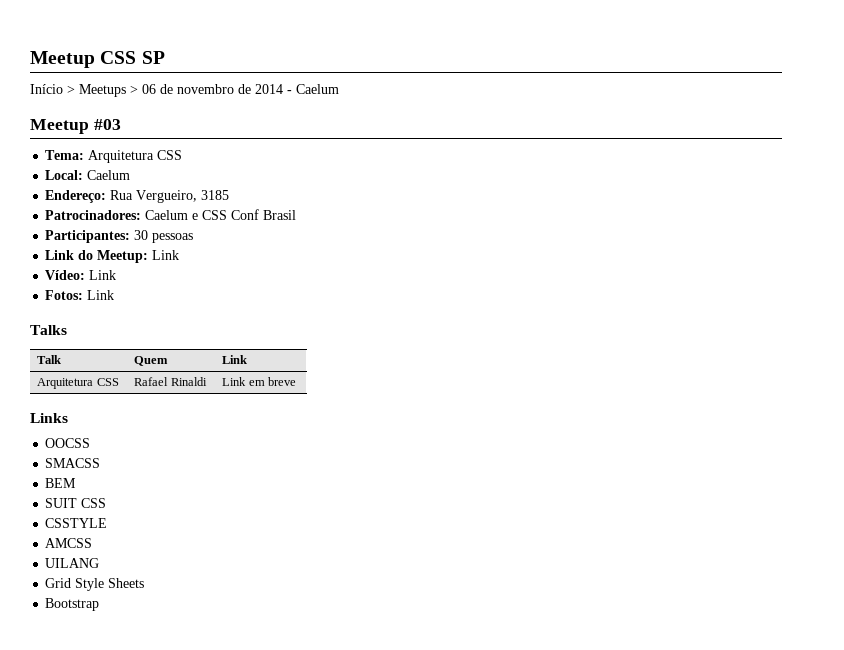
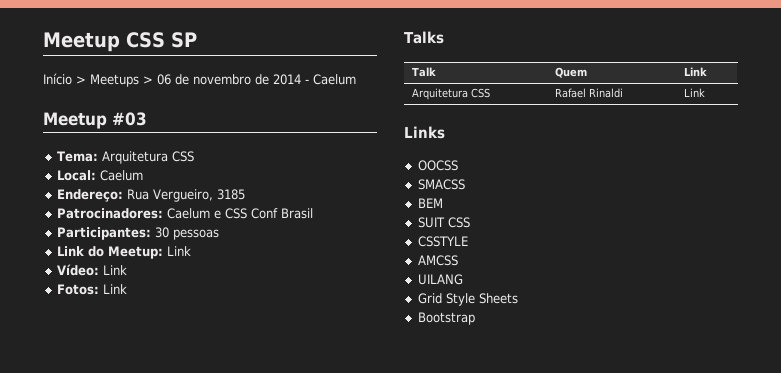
- Arquitetura CSS | Rafael Rinaldi | Link em breve
+ Arquitetura CSS | Rafael Rinaldi | Link

